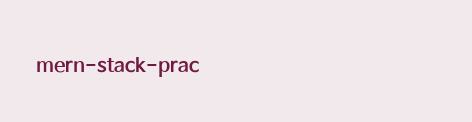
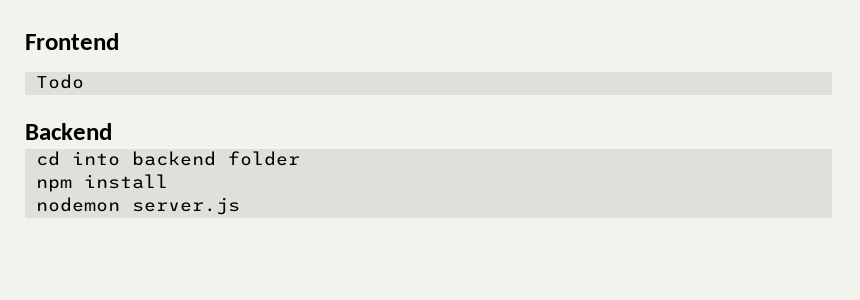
- mern-stack-prac
+ Frontend
+ Todo
+ Backend
+ cd into backend folder
+ npm install
+ nodemon server.js

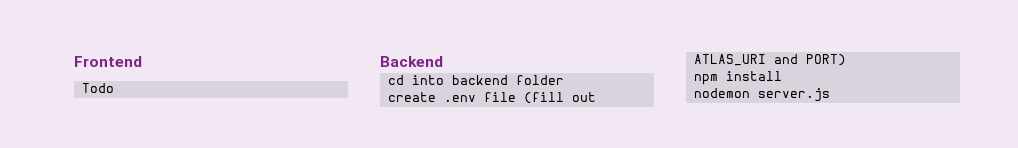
+ create .env file (fill out ATLAS_URI and PORT)

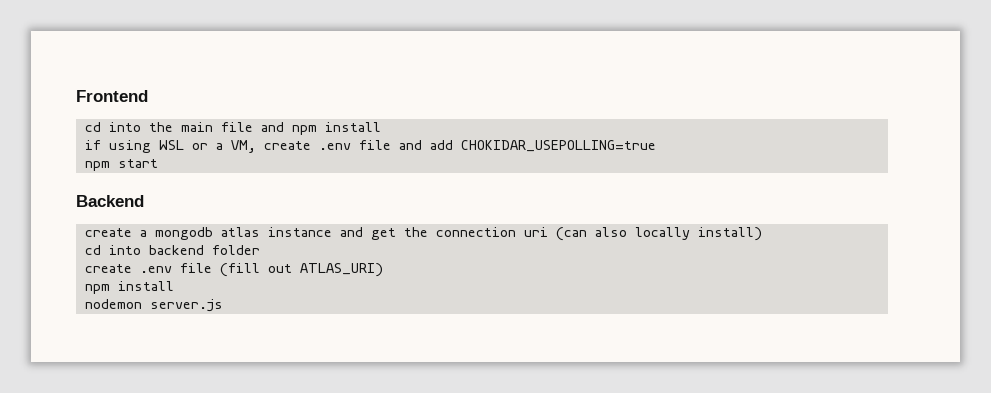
- Todo
+ cd into the main file and npm install
+ if using WSL or a VM, create .env file and add CHOKIDAR_USEPOLLING=true
+ npm start
  Backend
+ create a mongodb atlas instance and get the connection uri (can also locally install)
- create .env file (fill out ATLAS_URI and PORT)
+ create .env file (fill out ATLAS_URI)

